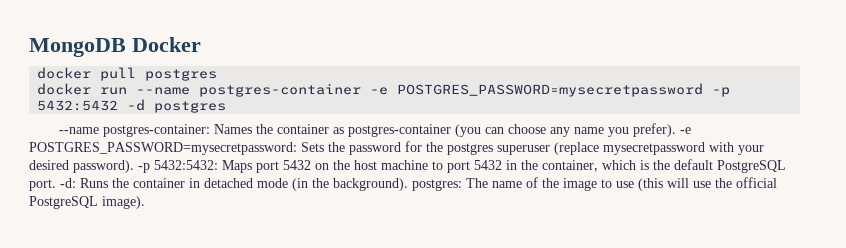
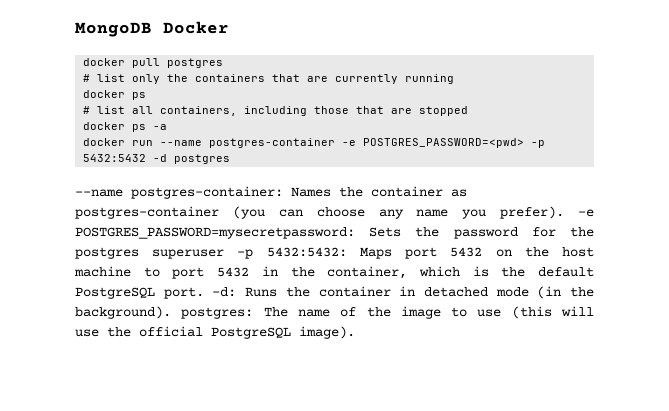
+ # list only the containers that are currently running
+ docker ps
+ # list all containers, including those that are stopped
+ docker ps -a
- docker run --name postgres-container -e POSTGRES_PASSWORD=mysecretpassword -p 5432:5432 -d postgres
+ docker run --name postgres-container -e POSTGRES_PASSWORD=<pwd> -p 5432:5432 -d postgres
- -e POSTGRES_PASSWORD=mysecretpassword: Sets the password for the postgres superuser (replace mysecretpassword with your desired password). -p 5432:5432: Maps port 5432 on the host machine to port 5432 in the container, which is the default PostgreSQL port.
+ -e POSTGRES_PASSWORD=mysecretpassword: Sets the password for the postgres superuser -p 5432:5432: Maps port 5432 on the host machine to port 5432 in the container, which is the default PostgreSQL port.

